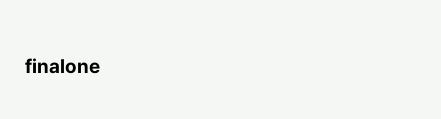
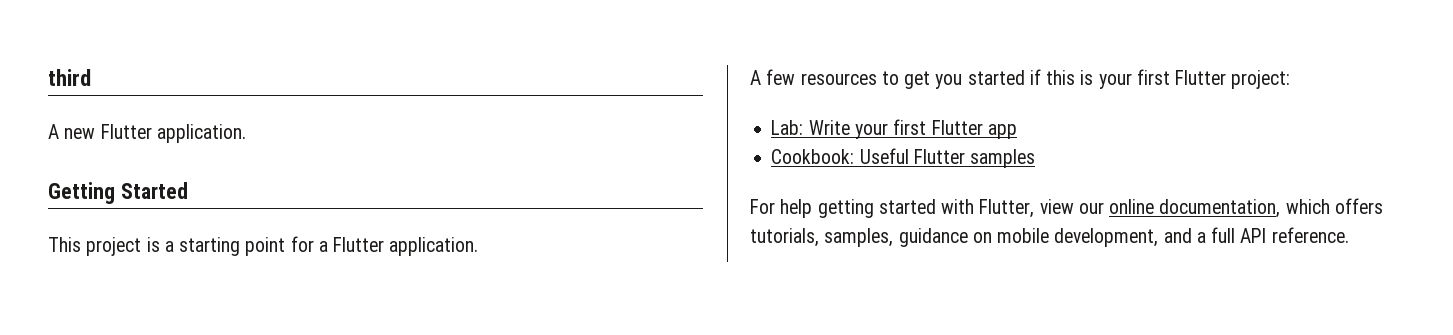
- finalone
+ third
+ A new Flutter application.
+ Getting Started
+ This project is a starting point for a Flutter application.
+ A few resources to get you started if this is your first Flutter project:
+ Lab: Write your first Flutter app
+ Cookbook: Useful Flutter samples
+ For help getting started with Flutter, view our online documentation, which offers tutorials, samples, guidance on mobile development, and a full API reference.

